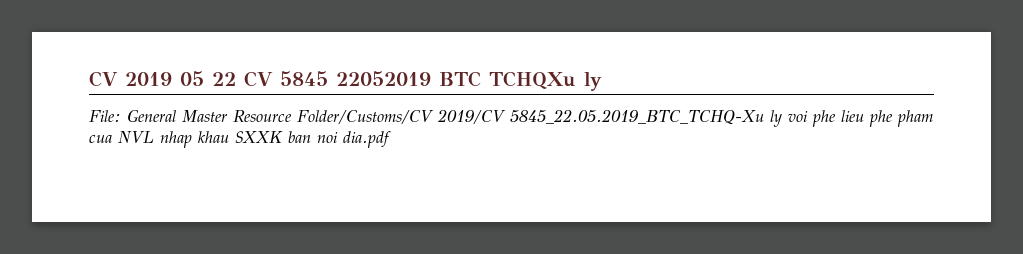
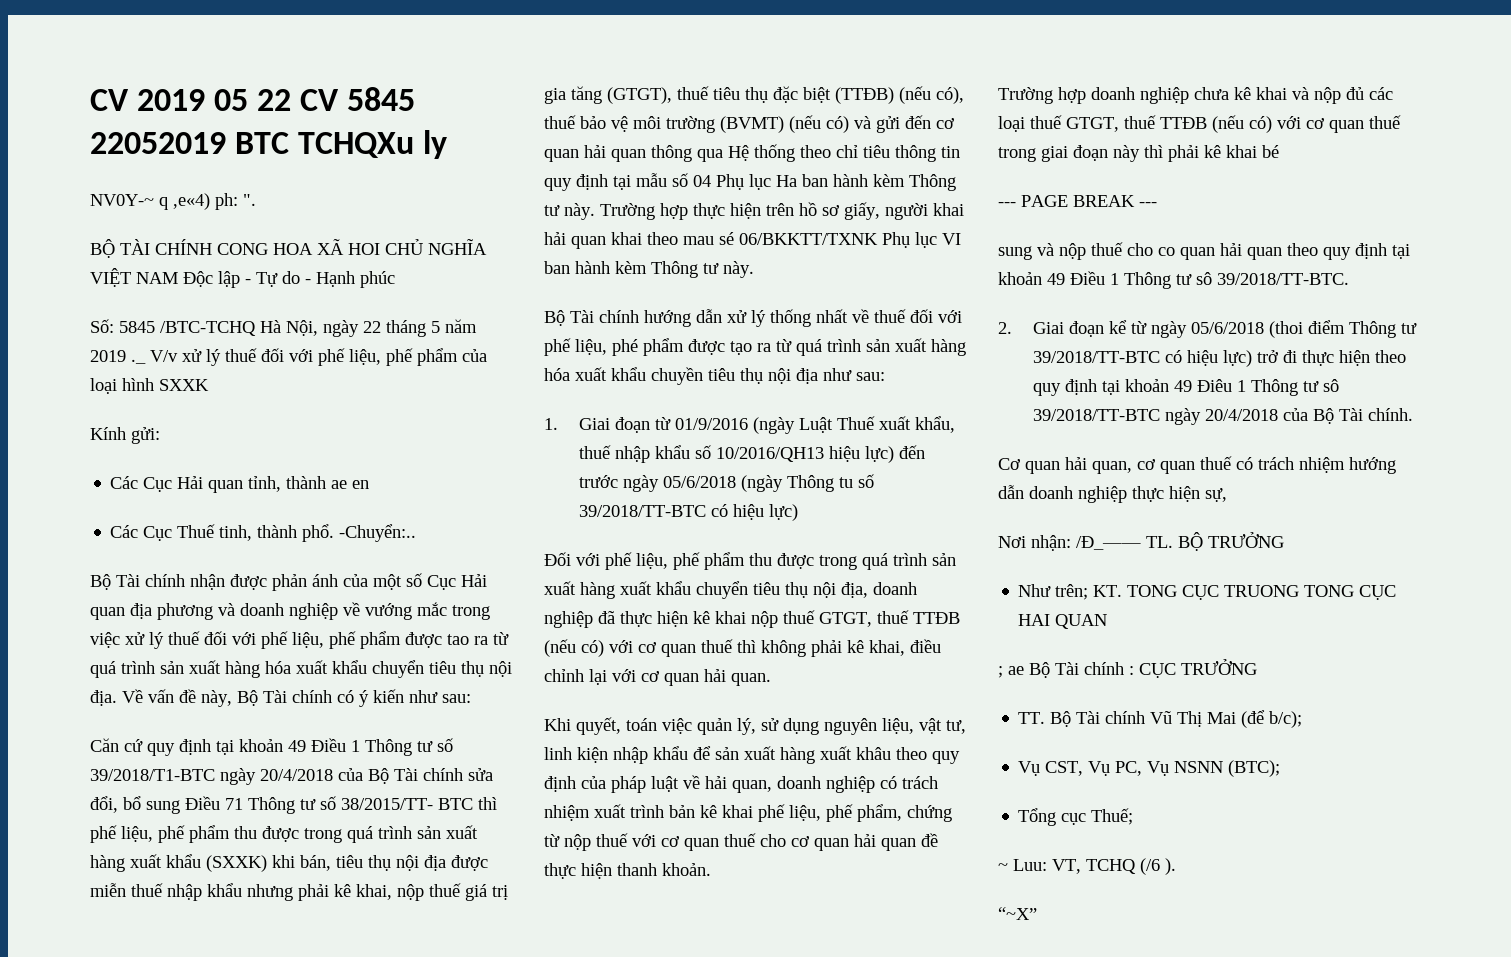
- File: General Master Resource Folder/Customs/CV 2019/CV 5845_22.05.2019_BTC_TCHQ-Xu ly voi phe lieu phe pham cua NVL nhap khau SXXK ban noi dia.pdf
+ NV0Y-~ q ,e«4) ph: ".
+ BỘ TÀI CHÍNH CONG HOA XÃ HOI CHỦ NGHĨA VIỆT NAM Độc lập - Tự do - Hạnh phúc
+ Số: 5845 /BTC-TCHQ Hà Nội, ngày 22 tháng 5 năm 2019 ._ V/v xử lý thuế đối với phế liệu, phế phẩm của loại hình SXXK
+ Kính gửi:
+ Các Cục Hải quan tỉnh, thành ae en
+ Các Cục Thuế tinh, thành phổ. -Chuyển:..
+ Bộ Tài chính nhận được phản ánh của một số Cục Hải quan địa phương và doanh nghiệp về vướng mắc trong việc xử lý thuế đối với phế liệu, phế phẩm được tao ra từ quá trình sản xuất hàng hóa xuất khẩu chuyển tiêu thụ nội địa. Về vấn đề này, Bộ Tài chính có ý kiến như sau:
+ Căn cứ quy định tại khoản 49 Điều 1 Thông tư số 39/2018/T1-BTC ngày 20/4/2018 của Bộ Tài chính sửa đổi, bổ sung Điều 71 Thông tư số 38/2015/TT- BTC thì phế liệu, phế phẩm thu được trong quá trình sản xuất hàng xuất khẩu (SXXK) khi bán, tiêu thụ nội địa được miễn thuế nhập khẩu nhưng phải kê khai, nộp thuế giá trị gia tăng (GTGT), thuế tiêu thụ đặc biệt (TTĐB) (nếu có), thuế bảo vệ môi trường (BVMT) (nếu có) và gửi đến cơ quan hải quan thông qua Hệ thống theo chỉ tiêu thông tin quy định tại mẫu số 04 Phụ lục Ha ban hành kèm Thông tư này. Trường hợp thực hiện trên hồ sơ giấy, người khai hải quan khai theo mau sé 06/BKKTT/TXNK Phụ lục VI ban hành kèm Thông tư này.
+ Bộ Tài chính hướng dẫn xử lý thống nhất về thuế đối với phế liệu, phé phẩm được tạo ra từ quá trình sản xuất hàng hóa xuất khẩu chuyền tiêu thụ nội địa như sau:
+ 1. Giai đoạn từ 01/9/2016 (ngày Luật Thuế xuất khẩu, thuế nhập khẩu số 10/2016/QH13 hiệu lực) đến trước ngày 05/6/2018 (ngày Thông tu số 39/2018/TT-BTC có hiệu lực)
+ Đối với phế liệu, phế phẩm thu được trong quá trình sản xuất hàng xuất khẩu chuyển tiêu thụ nội địa, doanh nghiệp đã thực hiện kê khai nộp thuế GTGT, thuế TTĐB (nếu có) với cơ quan thuế thì không phải kê khai, điều chỉnh lại với cơ quan hải quan.
+ Khi quyết, toán việc quản lý, sử dụng nguyên liệu, vật tư, linh kiện nhập khẩu để sản xuất hàng xuất khâu theo quy định của pháp luật về hải quan, doanh nghiệp có trách nhiệm xuất trình bản kê khai phế liệu, phế phẩm, chứng từ nộp thuế với cơ quan thuế cho cơ quan hải quan đề thực hiện thanh khoản.
+ Trường hợp doanh nghiệp chưa kê khai và nộp đủ các loại thuế GTGT, thuế TTĐB (nếu có) với cơ quan thuế trong giai đoạn này thì phải kê khai bé
+ --- PAGE BREAK ---
+ sung và nộp thuế cho co quan hải quan theo quy định tại khoản 49 Điều 1 Thông tư sô 39/2018/TT-BTC.
+ 2. Giai đoạn kể từ ngày 05/6/2018 (thoi điểm Thông tư 39/2018/TT-BTC có hiệu lực) trở đi thực hiện theo quy định tại khoản 49 Điêu 1 Thông tư sô 39/2018/TT-BTC ngày 20/4/2018 của Bộ Tài chính.
+ Cơ quan hải quan, cơ quan thuế có trách nhiệm hướng dẫn doanh nghiệp thực hiện sự,
+ Nơi nhận: /Ð_—— TL. BỘ TRƯỞNG
+ Như trên; KT. TONG CỤC TRUONG TONG CỤC HAI QUAN
+ ; ae Bộ Tài chính : CỤC TRƯỞNG
+ TT. Bộ Tài chính Vũ Thị Mai (để b/c);
+ Vụ CST, Vụ PC, Vụ NSNN (BTC);
+ Tổng cục Thuế;
+ ~ Luu: VT, TCHQ (/6 ).
+ “~X”

